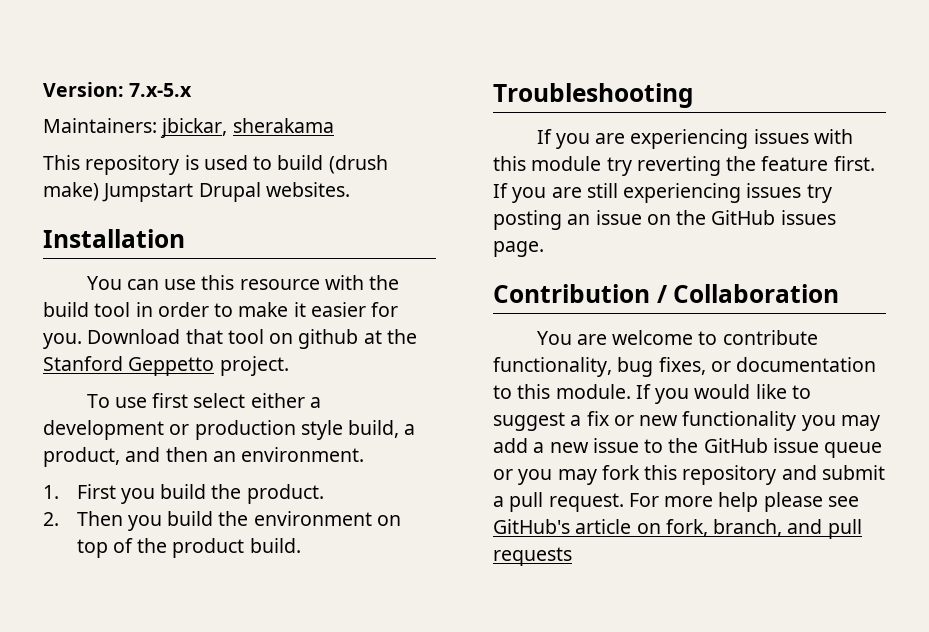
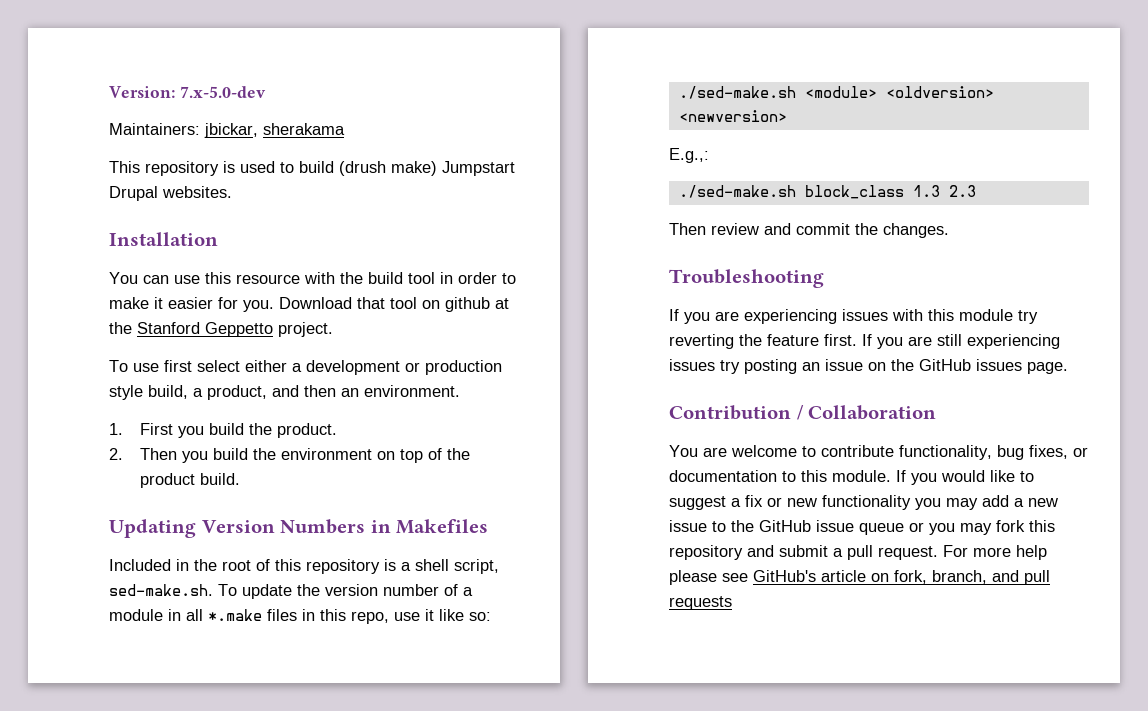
- Version: 7.x-5.x
+ Version: 7.x-5.0-dev
+ Updating Version Numbers in Makefiles
+ Included in the root of this repository is a shell script, sed-make.sh. To update the version number of a module in all *.make files in this repo, use it like so:
+ ./sed-make.sh <module> <oldversion> <newversion>
+ E.g.,:
+ ./sed-make.sh block_class 1.3 2.3
+ Then review and commit the changes.

